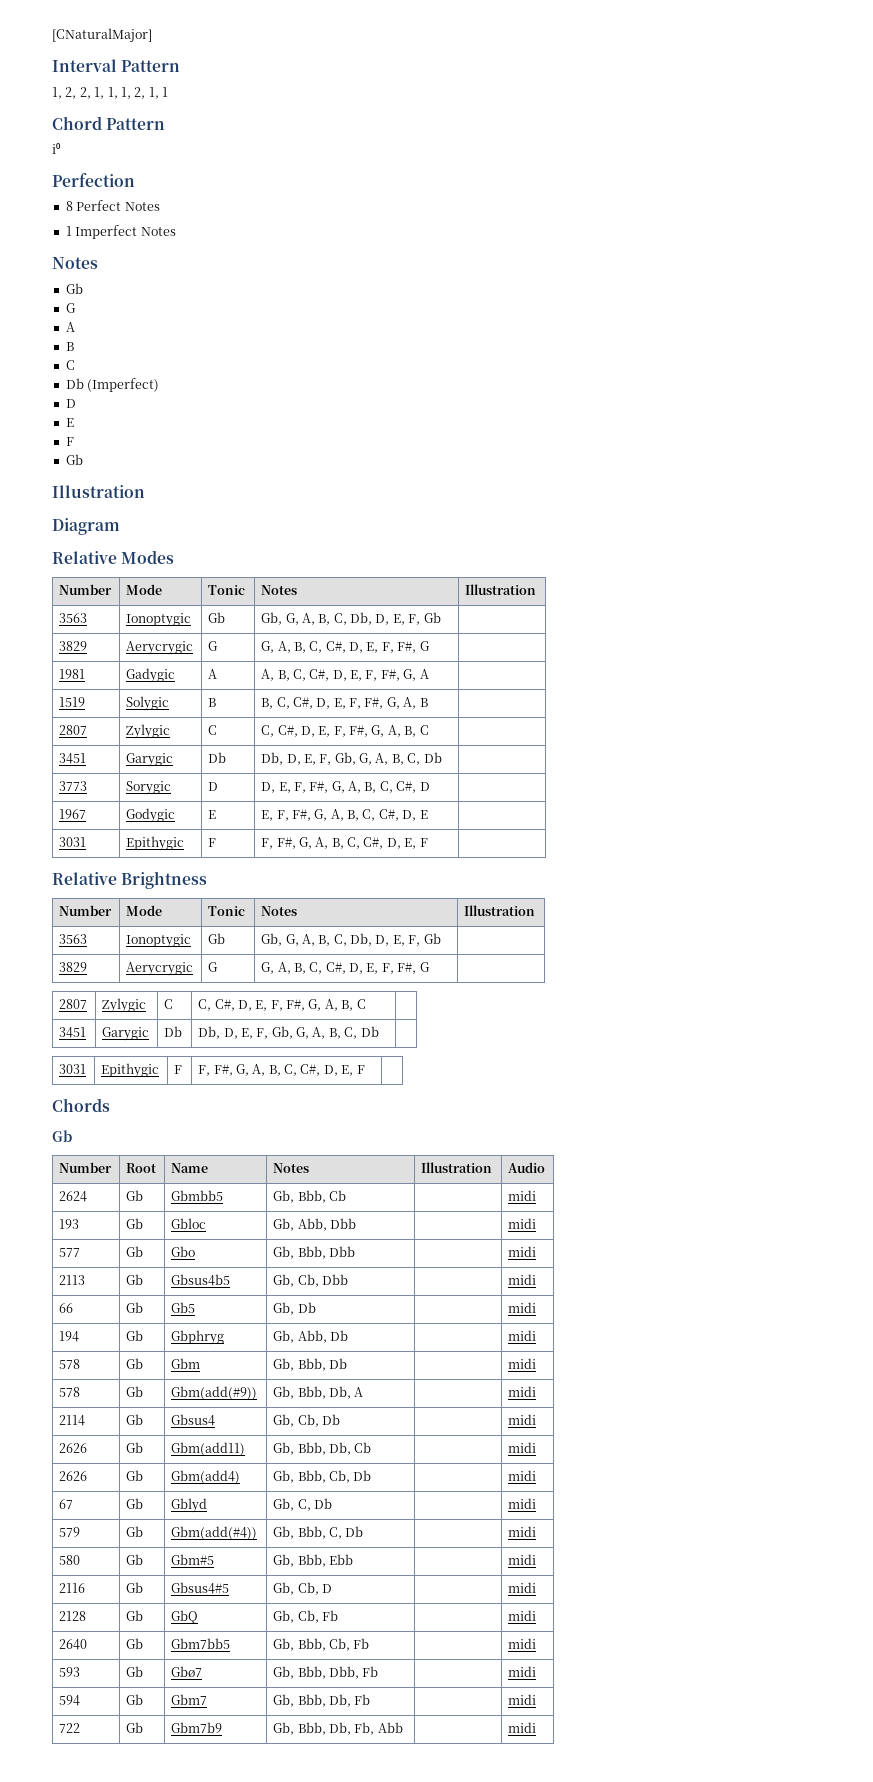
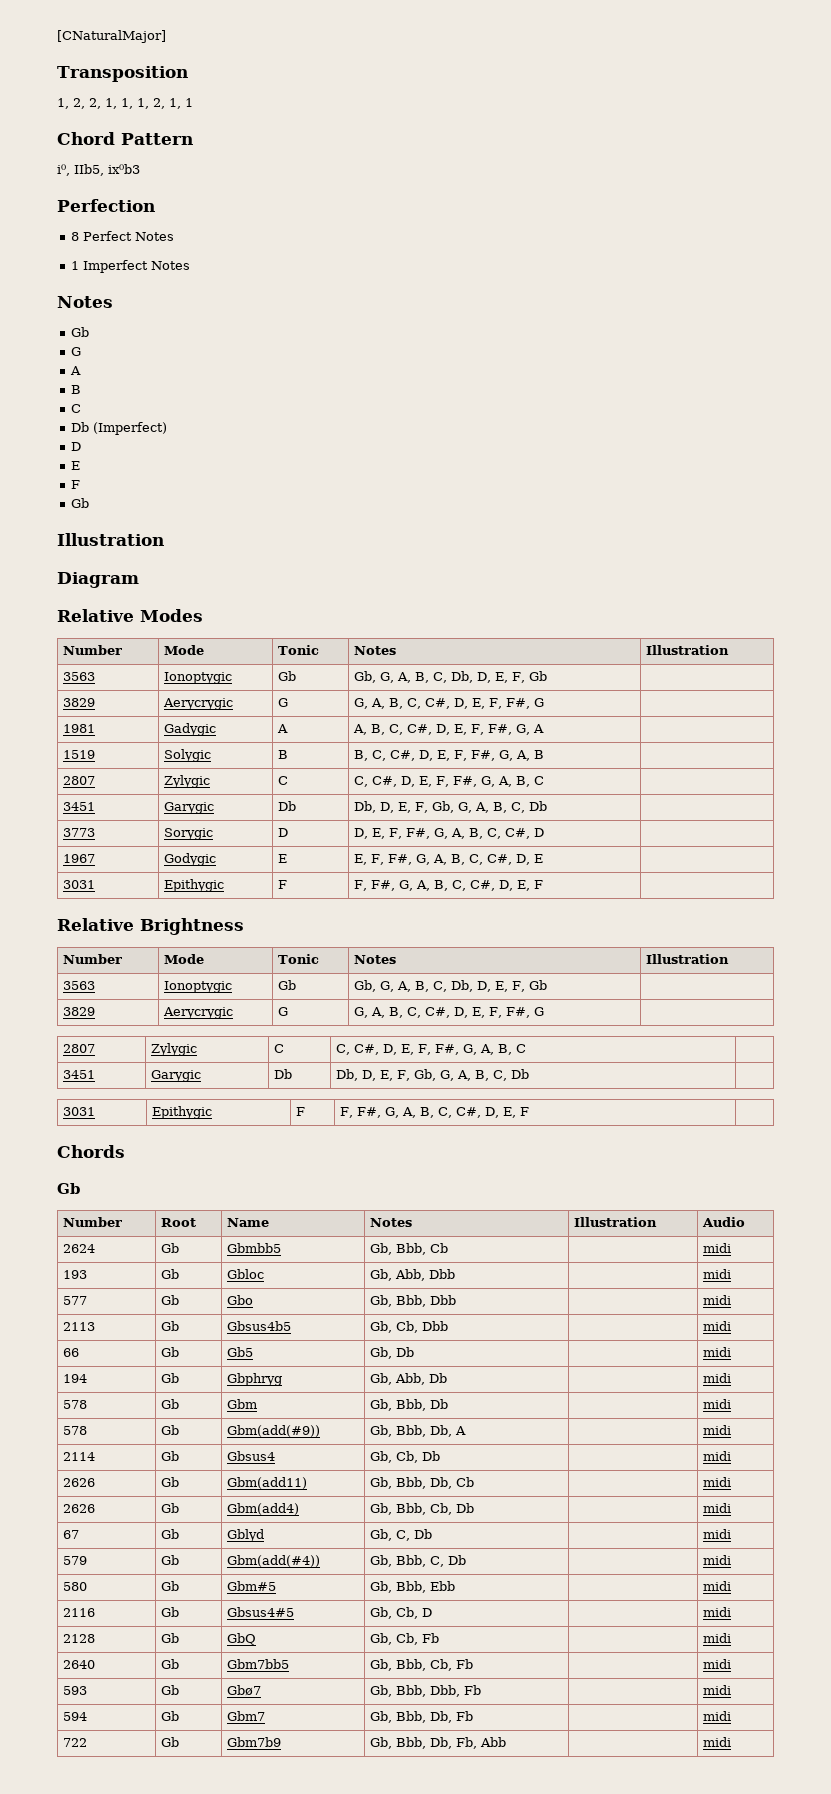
- Interval Pattern
+ Transposition
- i⁰
+ i⁰, IIb5, ix⁰b3

